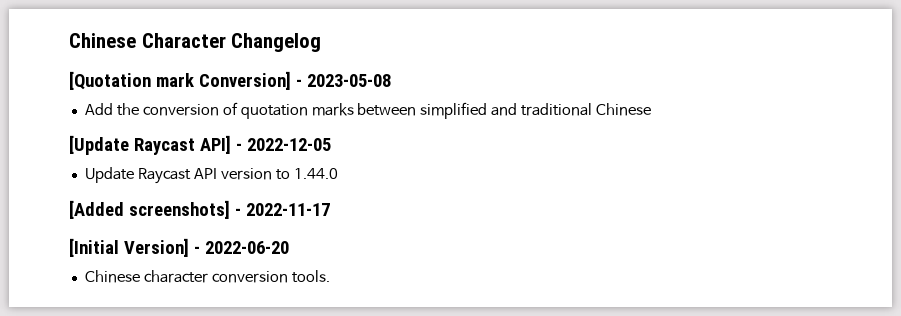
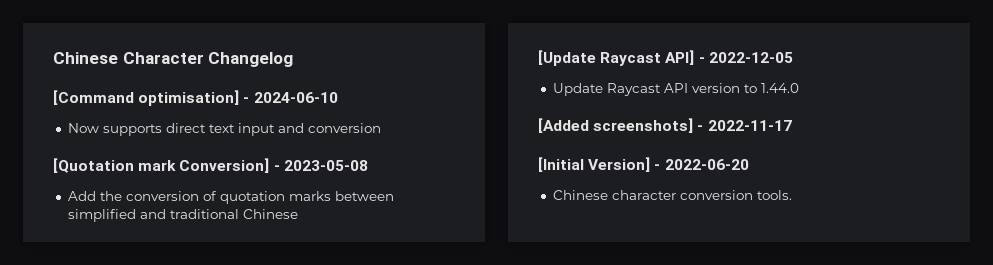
+ [Command optimisation] - 2024-06-10
+ Now supports direct text input and conversion

